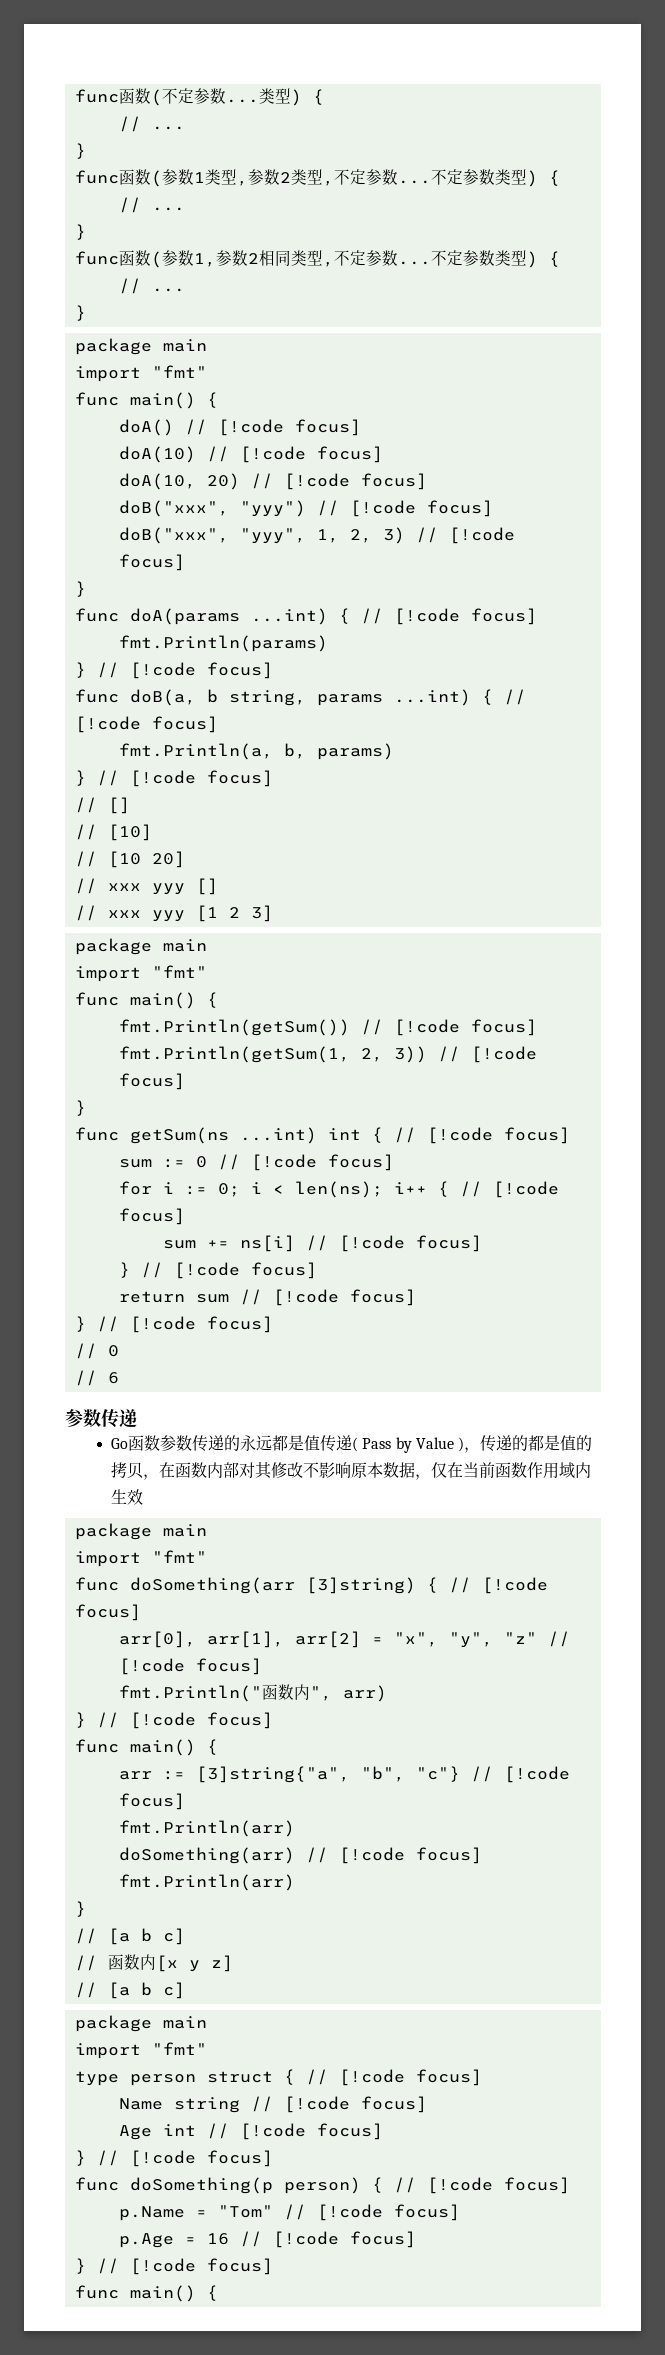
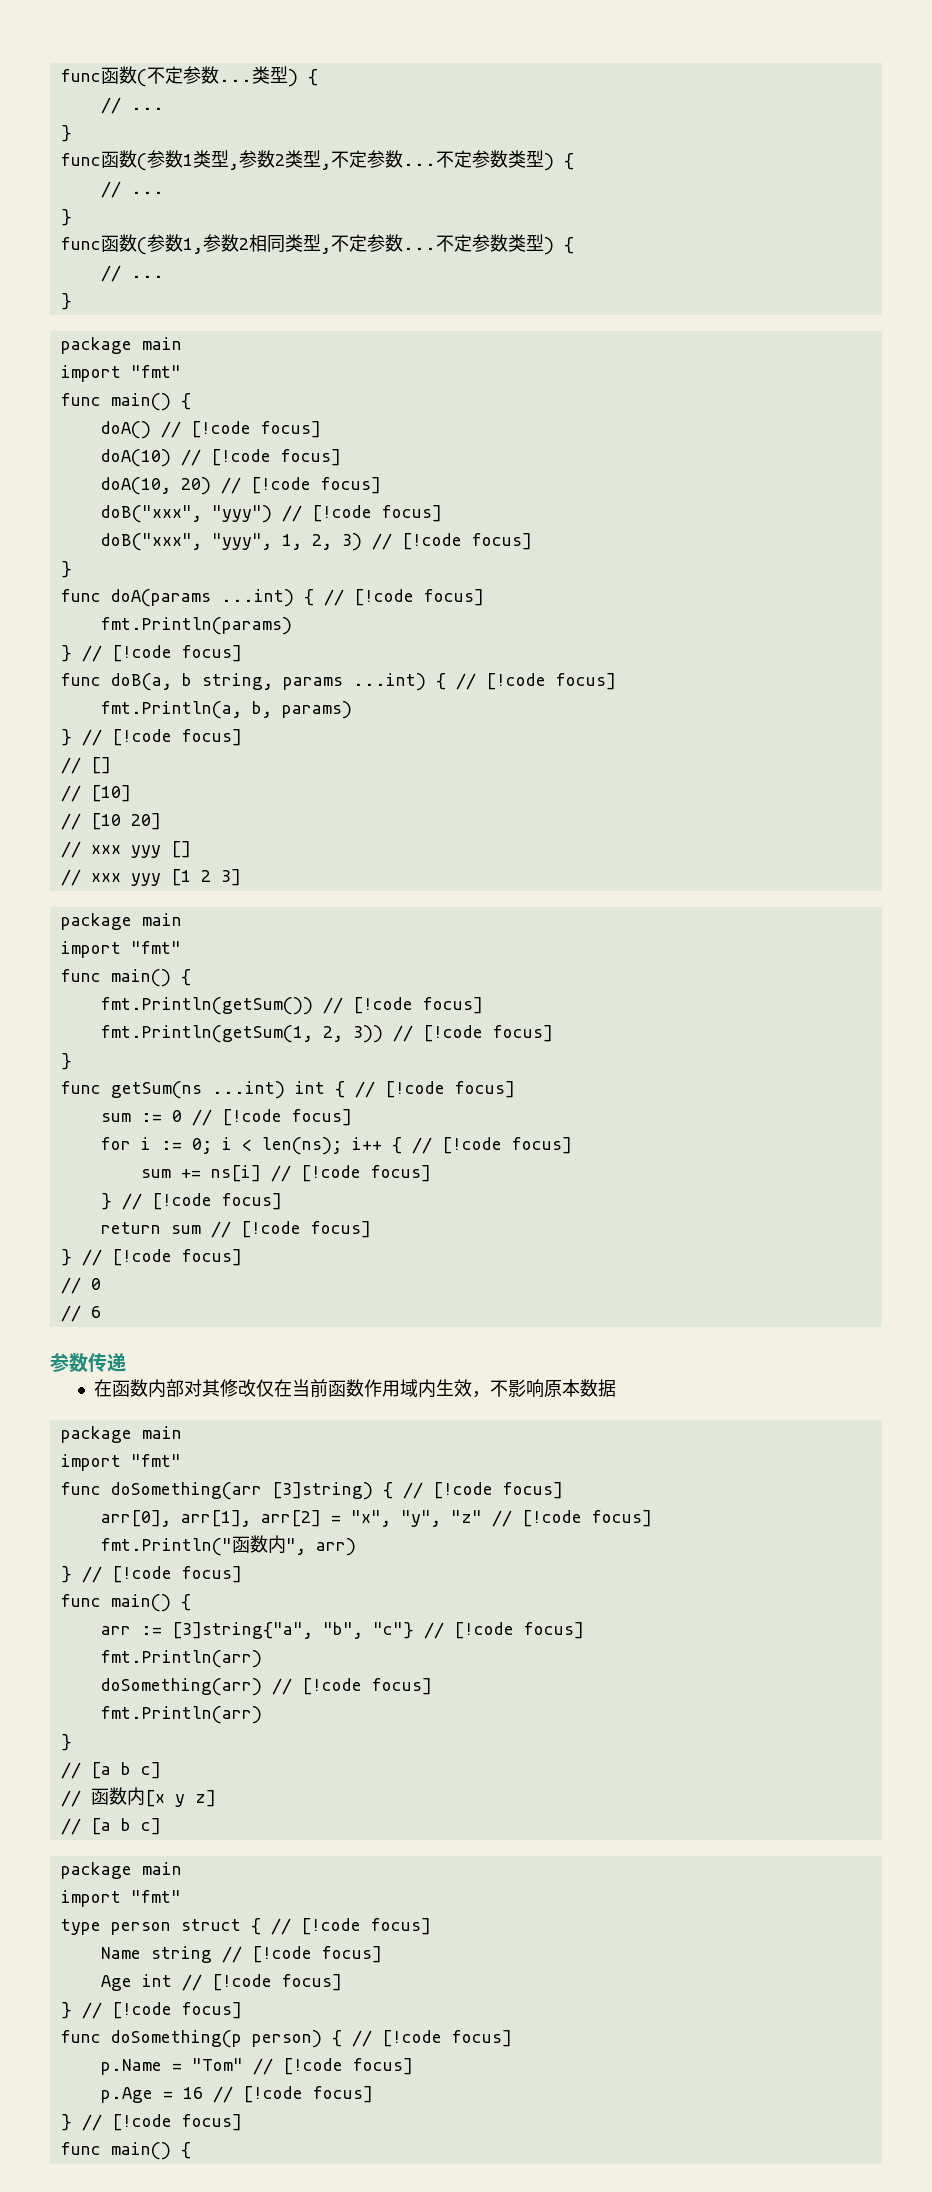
- Go函数参数传递的永远都是值传递( Pass by Value )，传递的都是值的拷贝，在函数内部对其修改不影响原本数据，仅在当前函数作用域内生效
+ 在函数内部对其修改仅在当前函数作用域内生效，不影响原本数据

